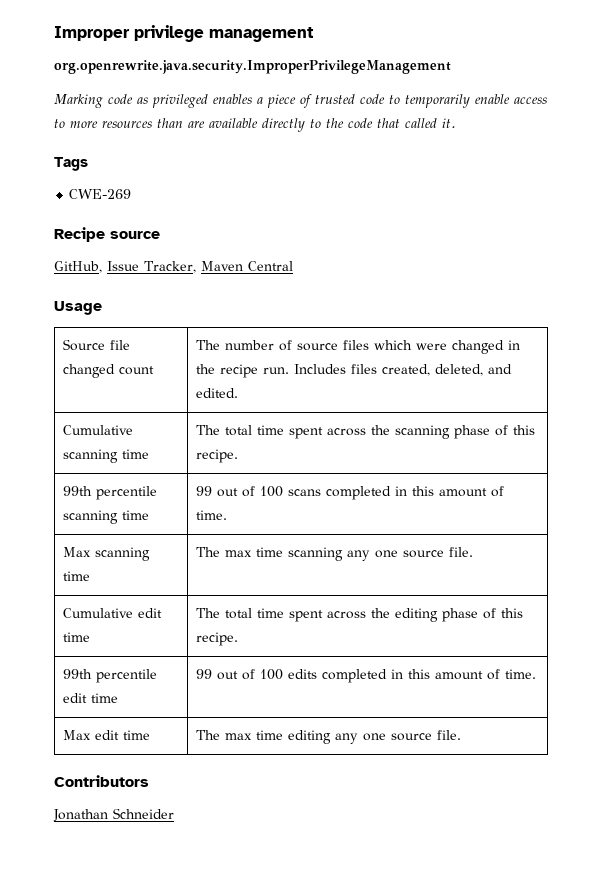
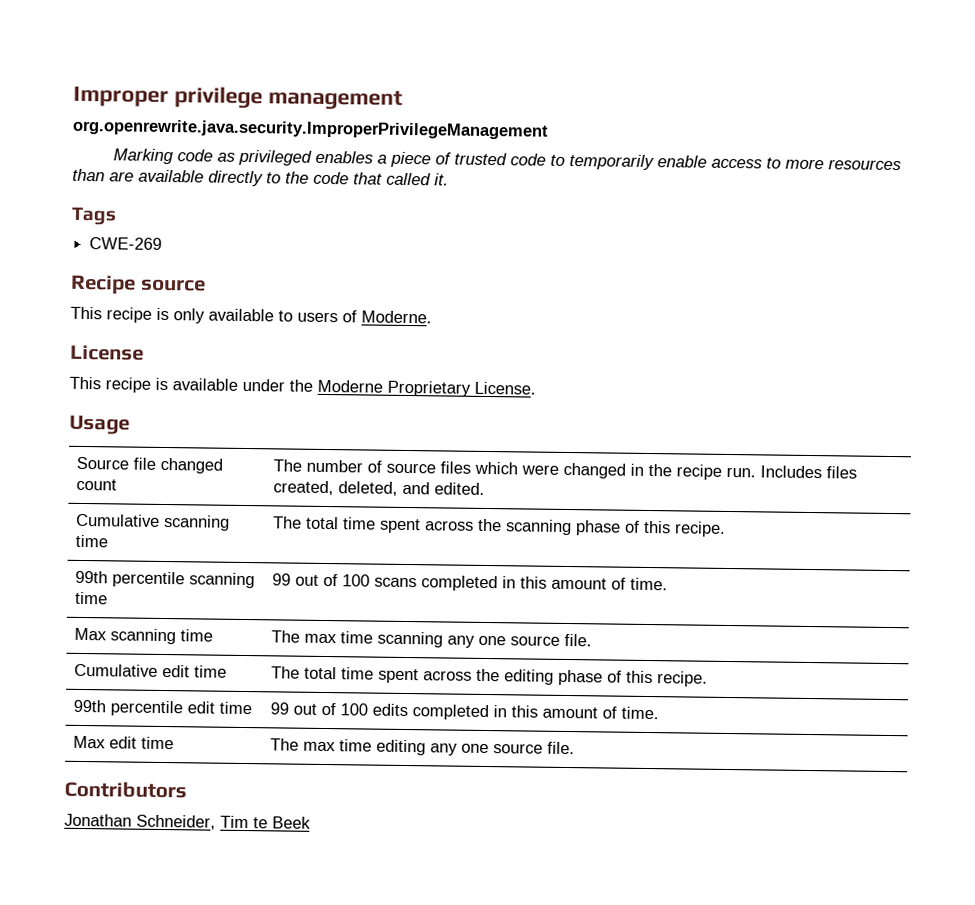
- GitHub, Issue Tracker, Maven Central
+ This recipe is only available to users of Moderne.
+ License
+ This recipe is available under the Moderne Proprietary License.
- Jonathan Schneider
+ Jonathan Schneider, Tim te Beek

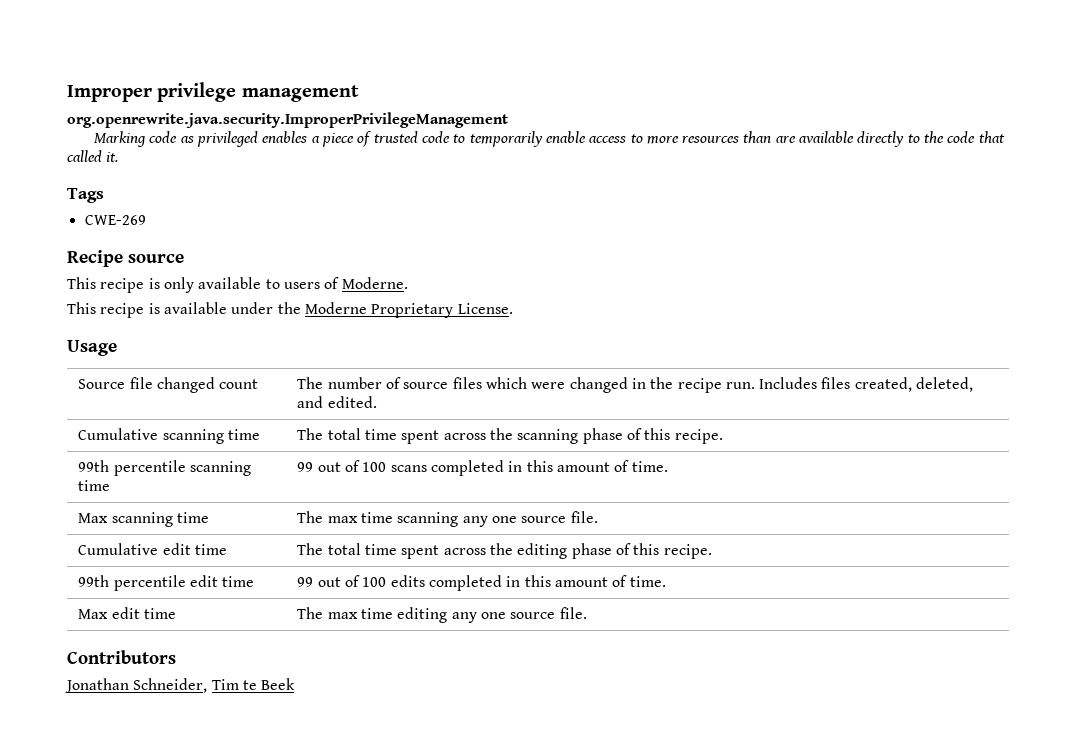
- License

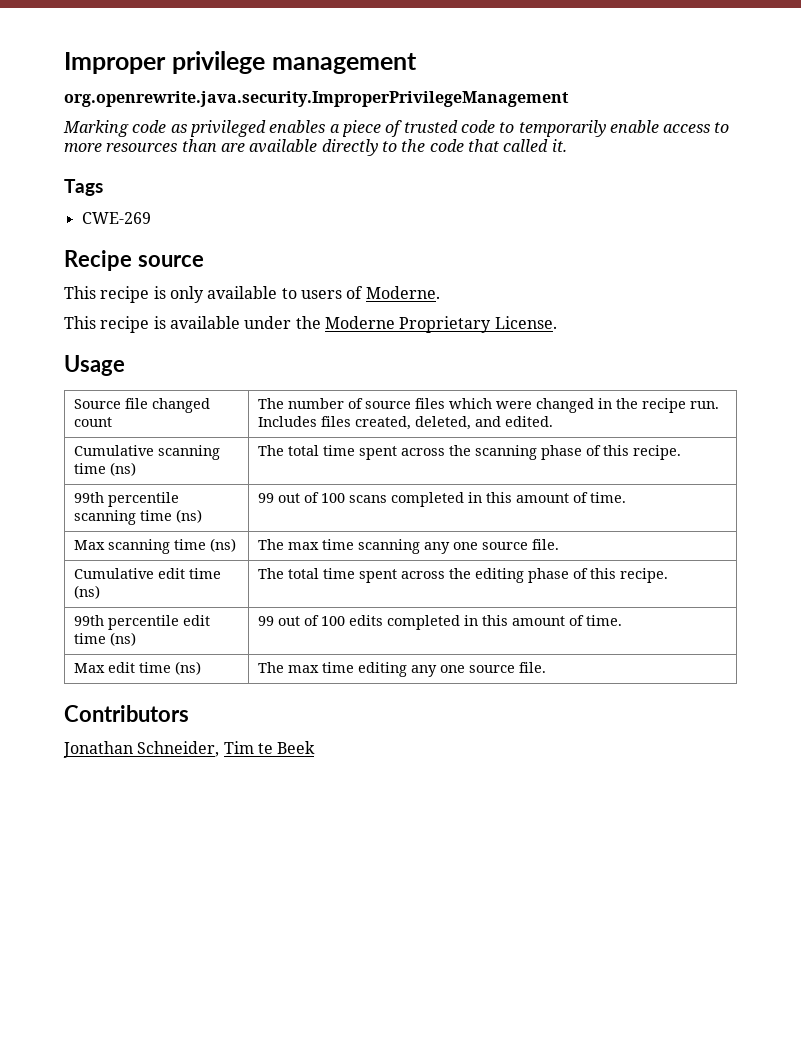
- Cumulative scanning time | The total time spent across the scanning phase of this recipe.
+ Cumulative scanning time (ns) | The total time spent across the scanning phase of this recipe.
- 99th percentile scanning time | 99 out of 100 scans completed in this amount of time.
+ 99th percentile scanning time (ns) | 99 out of 100 scans completed in this amount of time.
- Max scanning time | The max time scanning any one source file.
+ Max scanning time (ns) | The max time scanning any one source file.
- Cumulative edit time | The total time spent across the editing phase of this recipe.
+ Cumulative edit time (ns) | The total time spent across the editing phase of this recipe.
- 99th percentile edit time | 99 out of 100 edits completed in this amount of time.
+ 99th percentile edit time (ns) | 99 out of 100 edits completed in this amount of time.
- Max edit time | The max time editing any one source file.
+ Max edit time (ns) | The max time editing any one source file.

